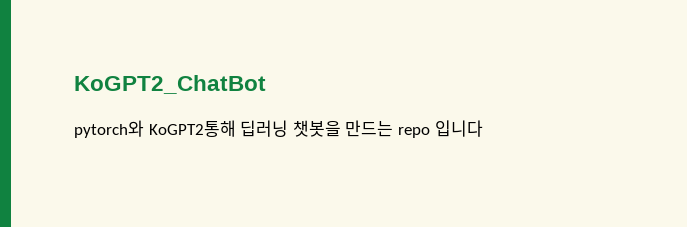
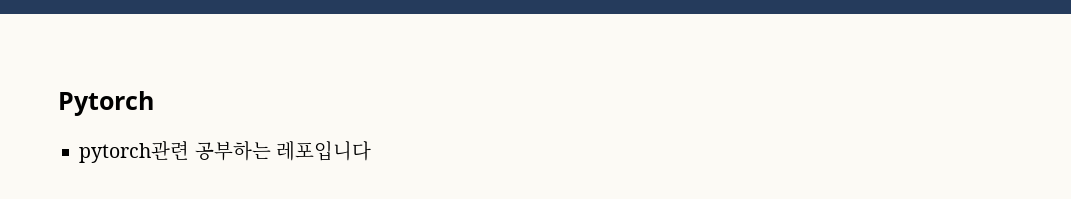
- KoGPT2_ChatBot
- pytorch와 KoGPT2통해 딥러닝 챗봇을 만드는 repo 입니다
+ Pytorch
+ pytorch관련 공부하는 레포입니다

